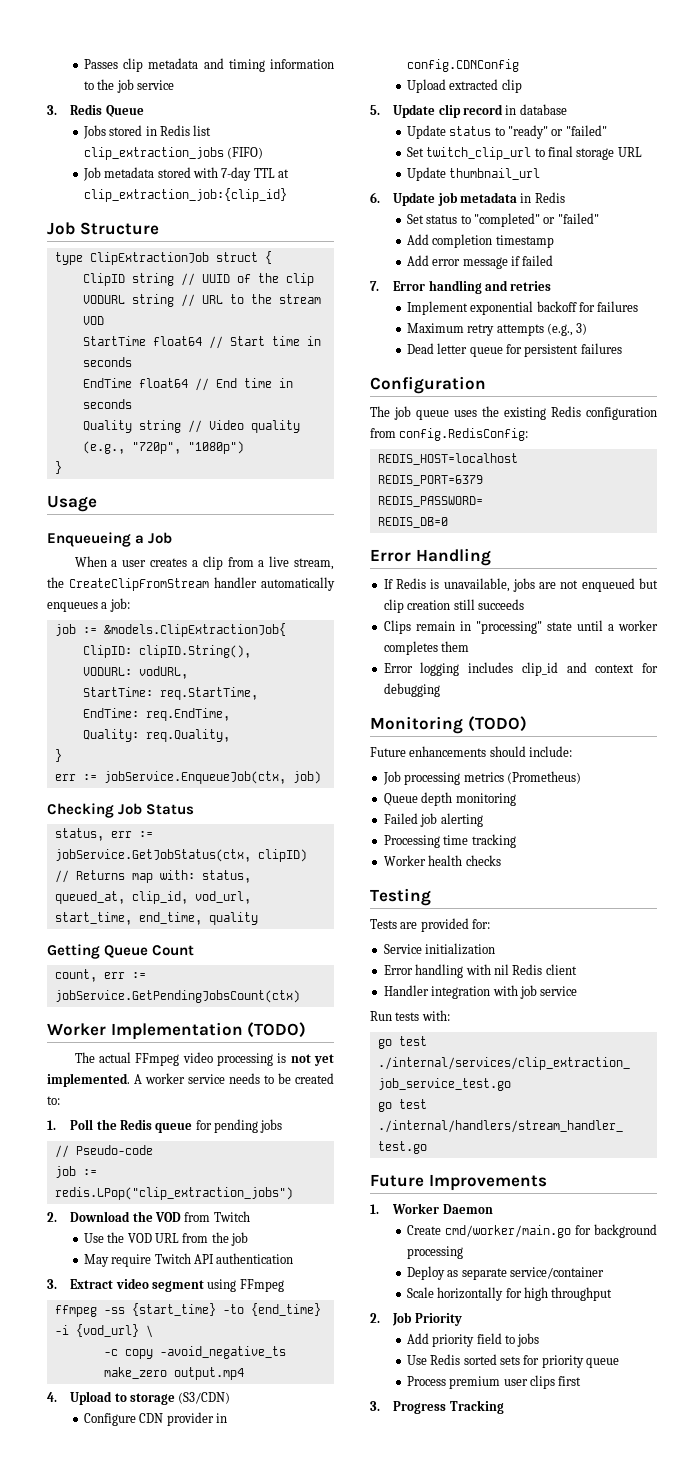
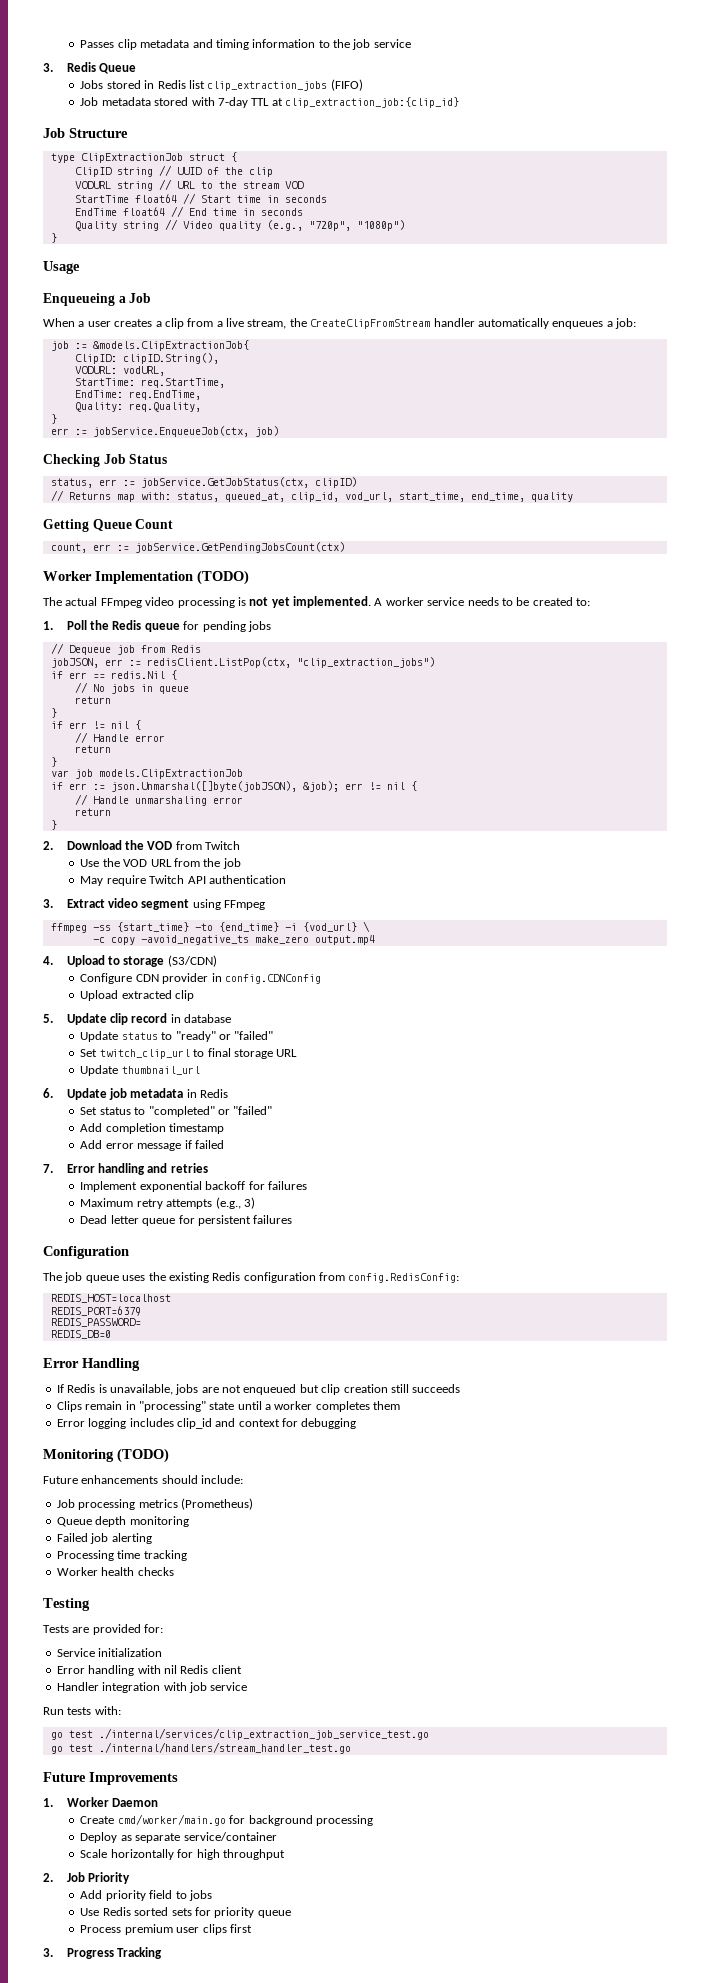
- // Pseudo-code
- job := redis.LPop("clip_extraction_jobs")
+ // Dequeue job from Redis
+ jobJSON, err := redisClient.ListPop(ctx, "clip_extraction_jobs")
+ if err == redis.Nil {
+ // No jobs in queue
+ return
+ }
+ if err != nil {
+ // Handle error
+ return
+ }
+ var job models.ClipExtractionJob
+ if err := json.Unmarshal([]byte(jobJSON), &job); err != nil {
+ // Handle unmarshaling error
+ return
+ }

